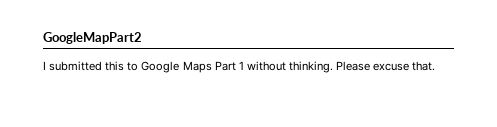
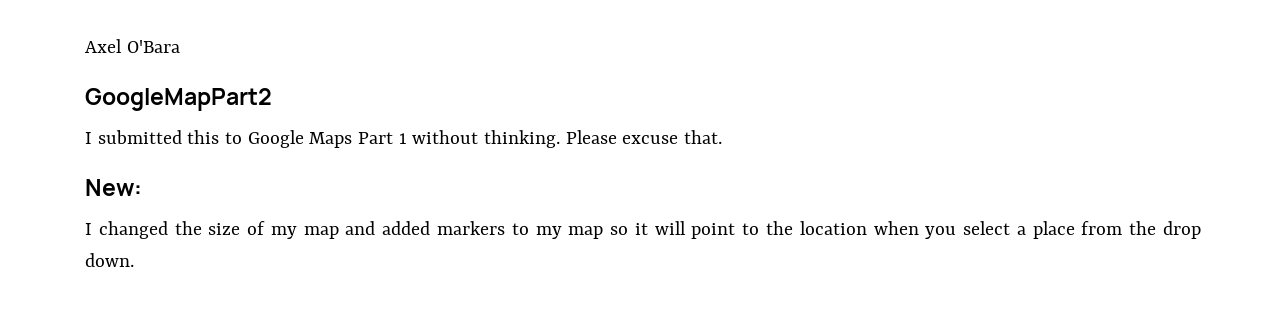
+ Axel O'Bara
+ New:
+ I changed the size of my map and added markers to my map so it will point to the location when you select a place from the drop down.

